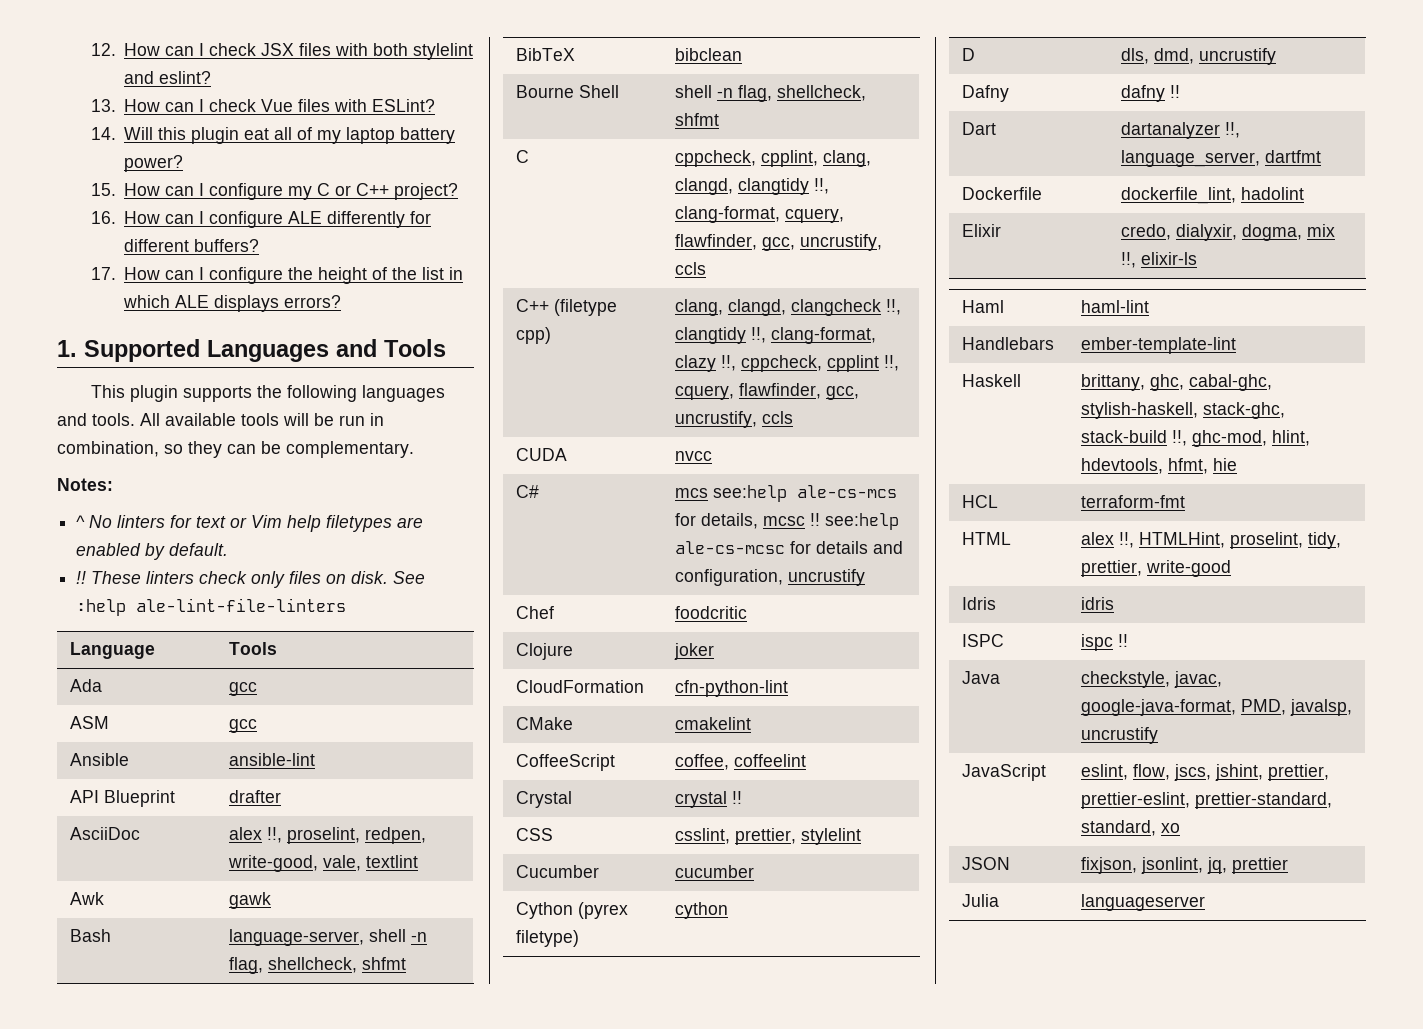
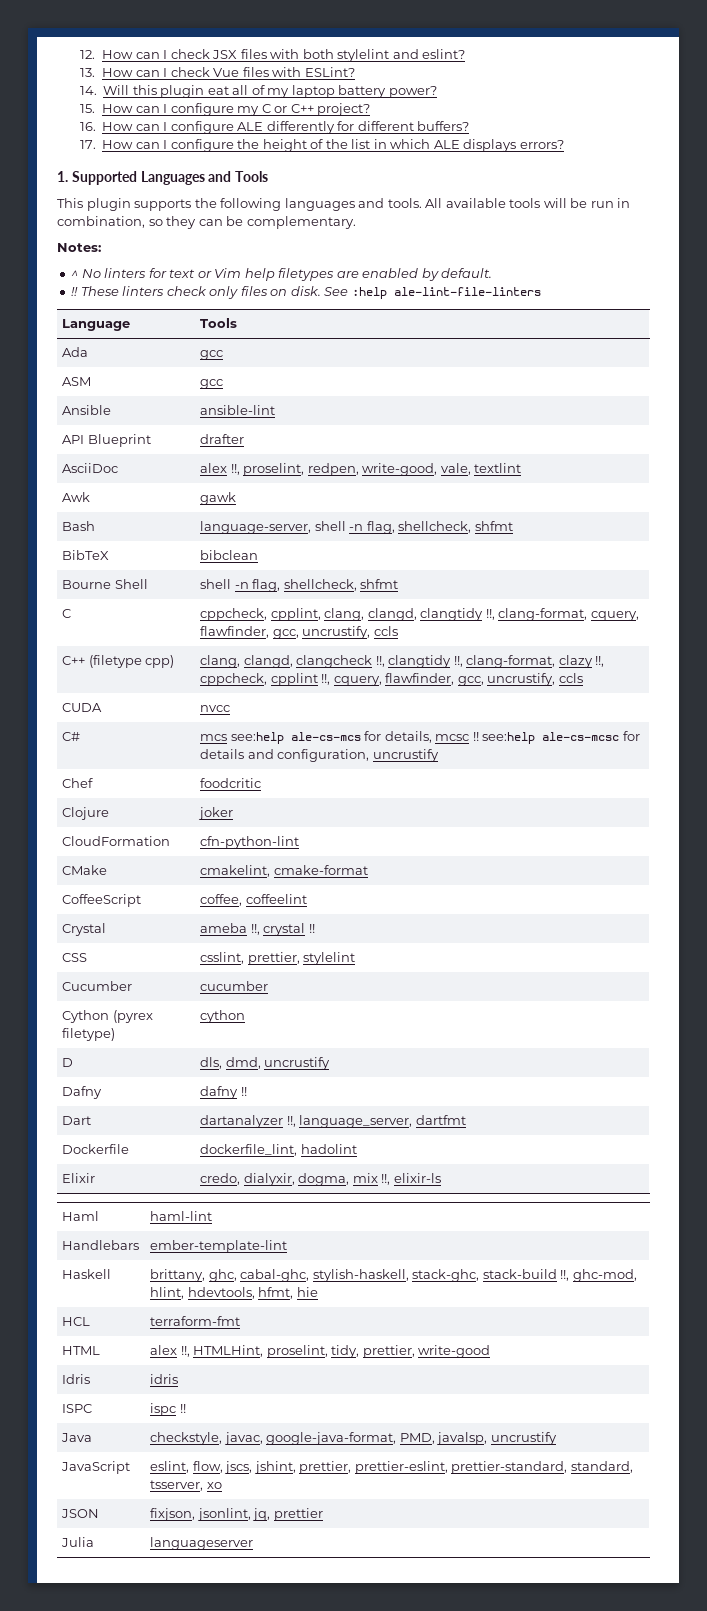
- CMake | cmakelint
+ CMake | cmakelint, cmake-format
- Crystal | crystal !!
+ Crystal | ameba !!, crystal !!
- JavaScript | eslint, flow, jscs, jshint, prettier, prettier-eslint, prettier-standard, standard, xo
+ JavaScript | eslint, flow, jscs, jshint, prettier, prettier-eslint, prettier-standard, standard, tsserver, xo

